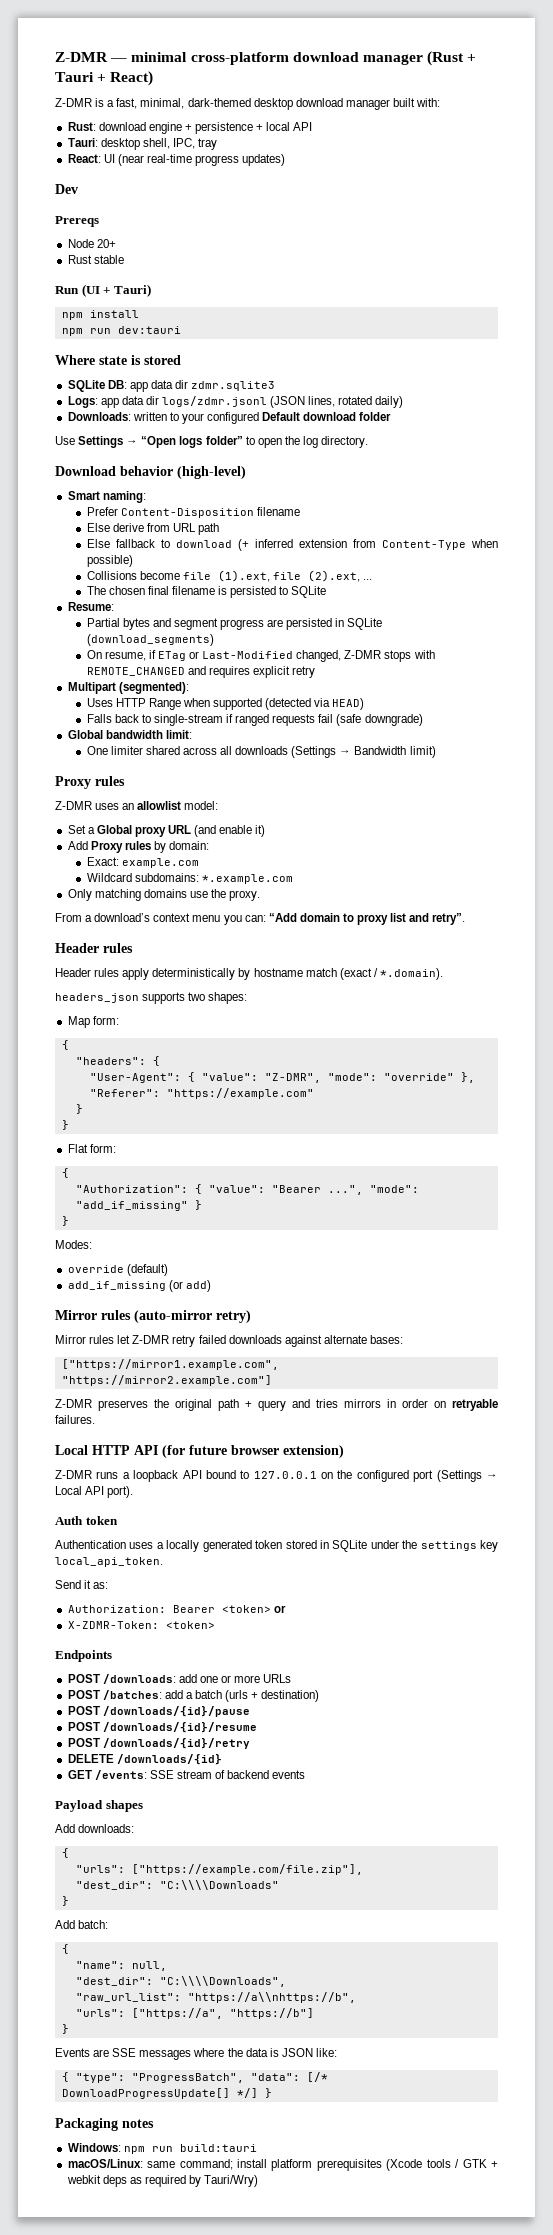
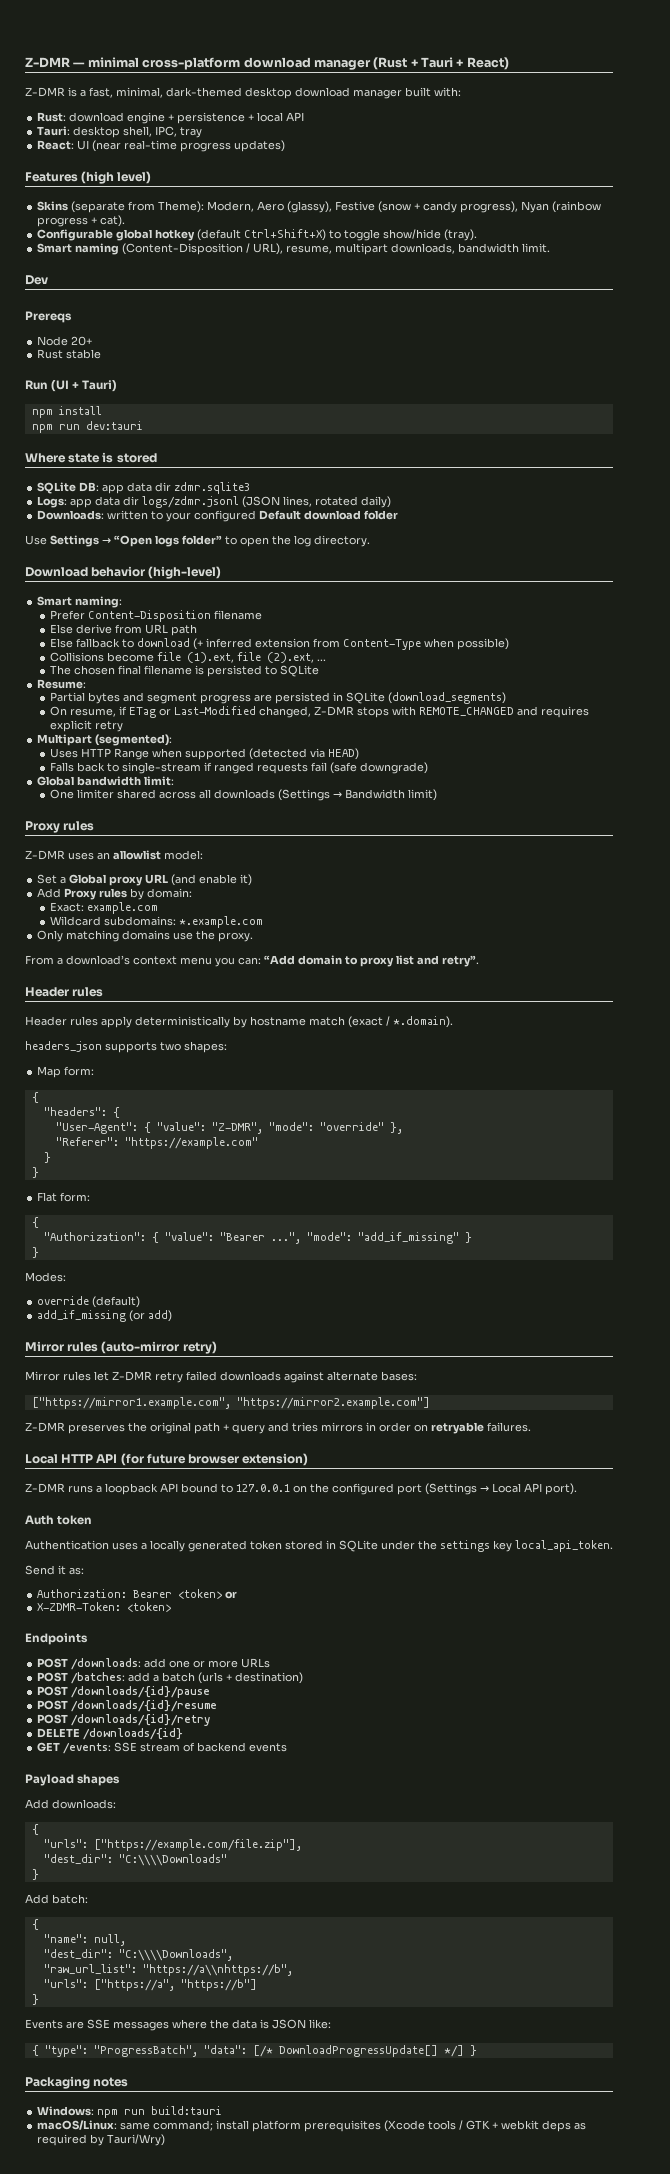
+ Features (high level)
+ Skins (separate from Theme): Modern, Aero (glassy), Festive (snow + candy progress), Nyan (rainbow progress + cat).
+ Configurable global hotkey (default Ctrl+Shift+X) to toggle show/hide (tray).
+ Smart naming (Content-Disposition / URL), resume, multipart downloads, bandwidth limit.

